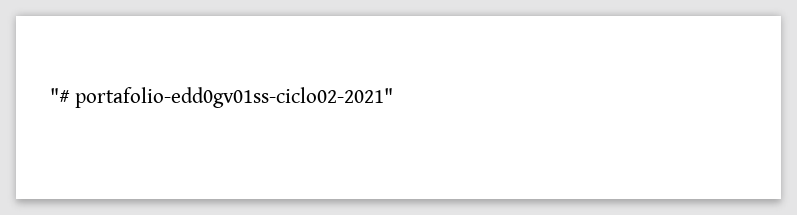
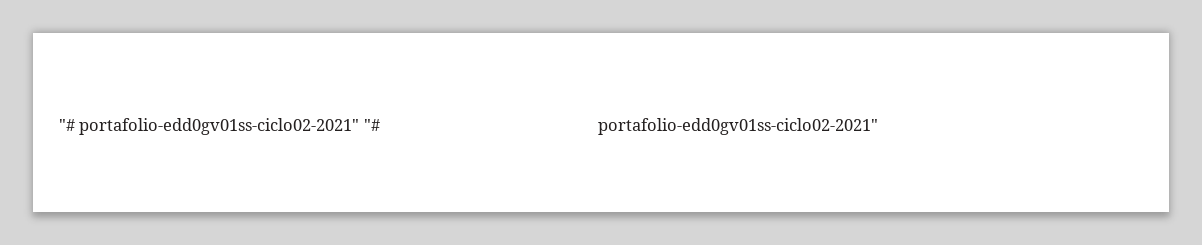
- "# portafolio-edd0gv01ss-ciclo02-2021"
+ "# portafolio-edd0gv01ss-ciclo02-2021" "# portafolio-edd0gv01ss-ciclo02-2021"

